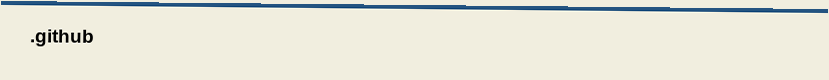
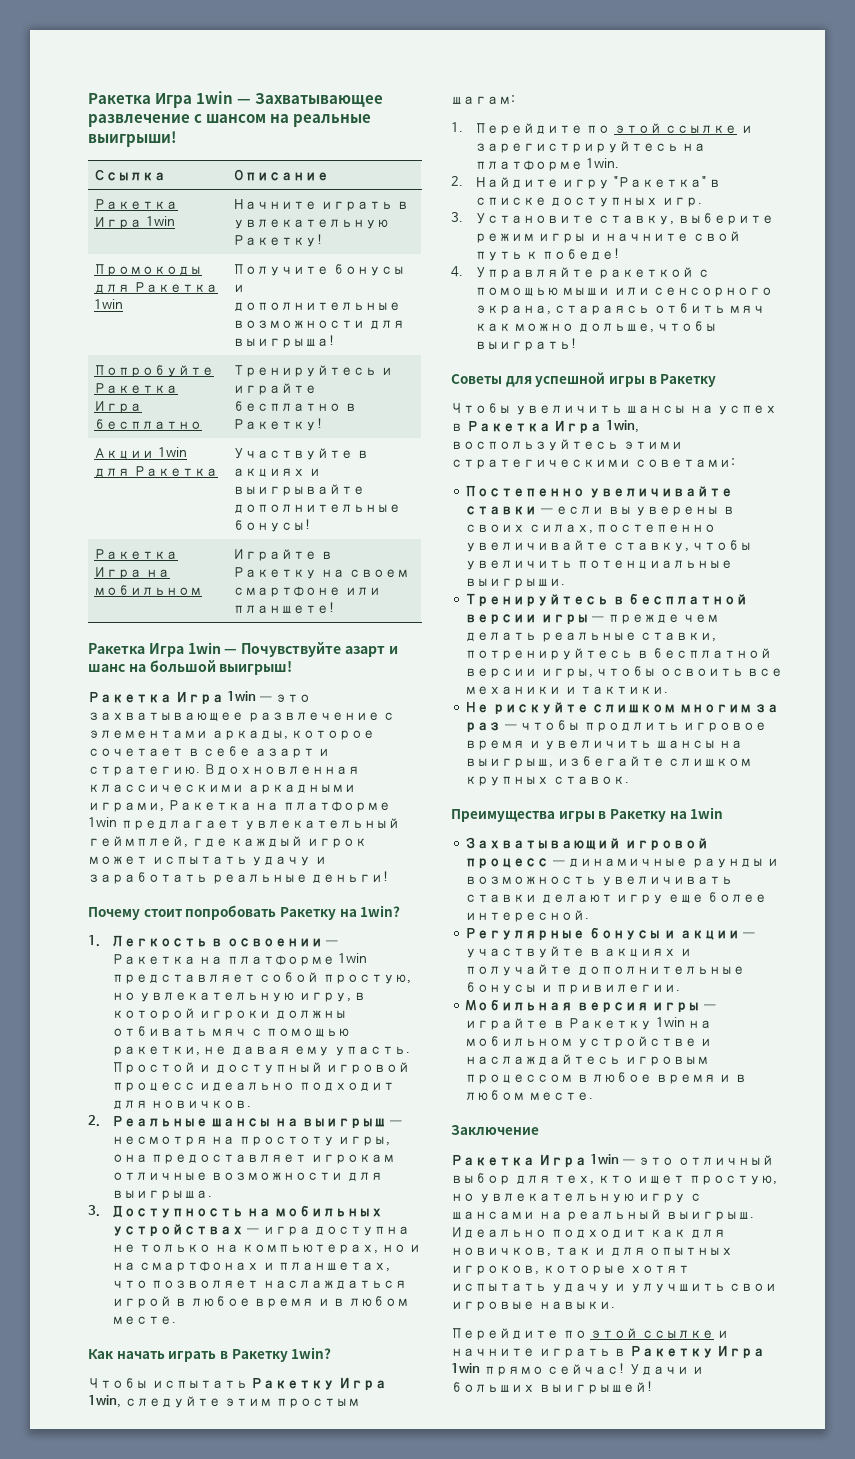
- .github
+ Ракетка Игра 1win — Захватывающее развлечение с шансом на реальные выигрыши!
+ Ссылка | Описание
+ Ракетка Игра 1win | Начните играть в увлекательную Ракетку!
+ Промокоды для Ракетка 1win | Получите бонусы и дополнительные возможности для выигрыша!
+ Попробуйте Ракетка Игра бесплатно | Тренируйтесь и играйте бесплатно в Ракетку!
+ Акции 1win для Ракетка | Участвуйте в акциях и выигрывайте дополнительные бонусы!
+ Ракетка Игра на мобильном | Играйте в Ракетку на своем смартфоне или планшете!
+ Ракетка Игра 1win — Почувствуйте азарт и шанс на большой выигрыш!
+ Ракетка Игра 1win — это захватывающее развлечение с элементами аркады, которое сочетает в себе азарт и стратегию. Вдохновленная классическими аркадными играми, Ракетка на платформе 1win предлагает увлекательный геймплей, где каждый игрок может испытать удачу и заработать реальные деньги!
+ Почему стоит попробовать Ракетку на 1win?
+ 1. Легкость в освоении — Ракетка на платформе 1win представляет собой простую, но увлекательную игру, в которой игроки должны отбивать мяч с помощью ракетки, не давая ему упасть. Простой и доступный игровой процесс идеально подходит для новичков.
+ 2. Реальные шансы на выигрыш — несмотря на простоту игры, она предоставляет игрокам отличные возможности для выигрыша.
+ 3. Доступность на мобильных устройствах — игра доступна не только на компьютерах, но и на смартфонах и планшетах, что позволяет наслаждаться игрой в любое время и в любом месте.
+ Как начать играть в Ракетку 1win?
+ Чтобы испытать Ракетку Игра 1win, следуйте этим простым шагам:
+ 1. Перейдите по этой ссылке и зарегистрируйтесь на платформе 1win.
+ 2. Найдите игру "Ракетка" в списке доступных игр.
+ 3. Установите ставку, выберите режим игры и начните свой путь к победе!
+ 4. Управляйте ракеткой с помощью мыши или сенсорного экрана, стараясь отбить мяч как можно дольше, чтобы выиграть!
+ Советы для успешной игры в Ракетку
+ Чтобы увеличить шансы на успех в Ракетка Игра 1win, воспользуйтесь этими стратегическими советами:
+ Постепенно увеличивайте ставки — если вы уверены в своих силах, постепенно увеличивайте ставку, чтобы увеличить потенциальные выигрыши.
+ Тренируйтесь в бесплатной версии игры — прежде чем делать реальные ставки, потренируйтесь в бесплатной версии игры, чтобы освоить все механики и тактики.
+ Не рискуйте слишком многим за раз — чтобы продлить игровое время и увеличить шансы на выигрыш, избегайте слишком крупных ставок.
+ Преимущества игры в Ракетку на 1win
+ Захватывающий игровой процесс — динамичные раунды и возможность увеличивать ставки делают игру еще более интересной.
+ Регулярные бонусы и акции — участвуйте в акциях и получайте дополнительные бонусы и привилегии.
+ Мобильная версия игры — играйте в Ракетку 1win на мобильном устройстве и наслаждайтесь игровым процессом в любое время и в любом месте.
+ Заключение
+ Ракетка Игра 1win — это отличный выбор для тех, кто ищет простую, но увлекательную игру с шансами на реальный выигрыш. Идеально подходит как для новичков, так и для опытных игроков, которые хотят испытать удачу и улучшить свои игровые навыки.
+ Перейдите по этой ссылке и начните играть в Ракетку Игра 1win прямо сейчас! Удачи и больших выигрышей!

